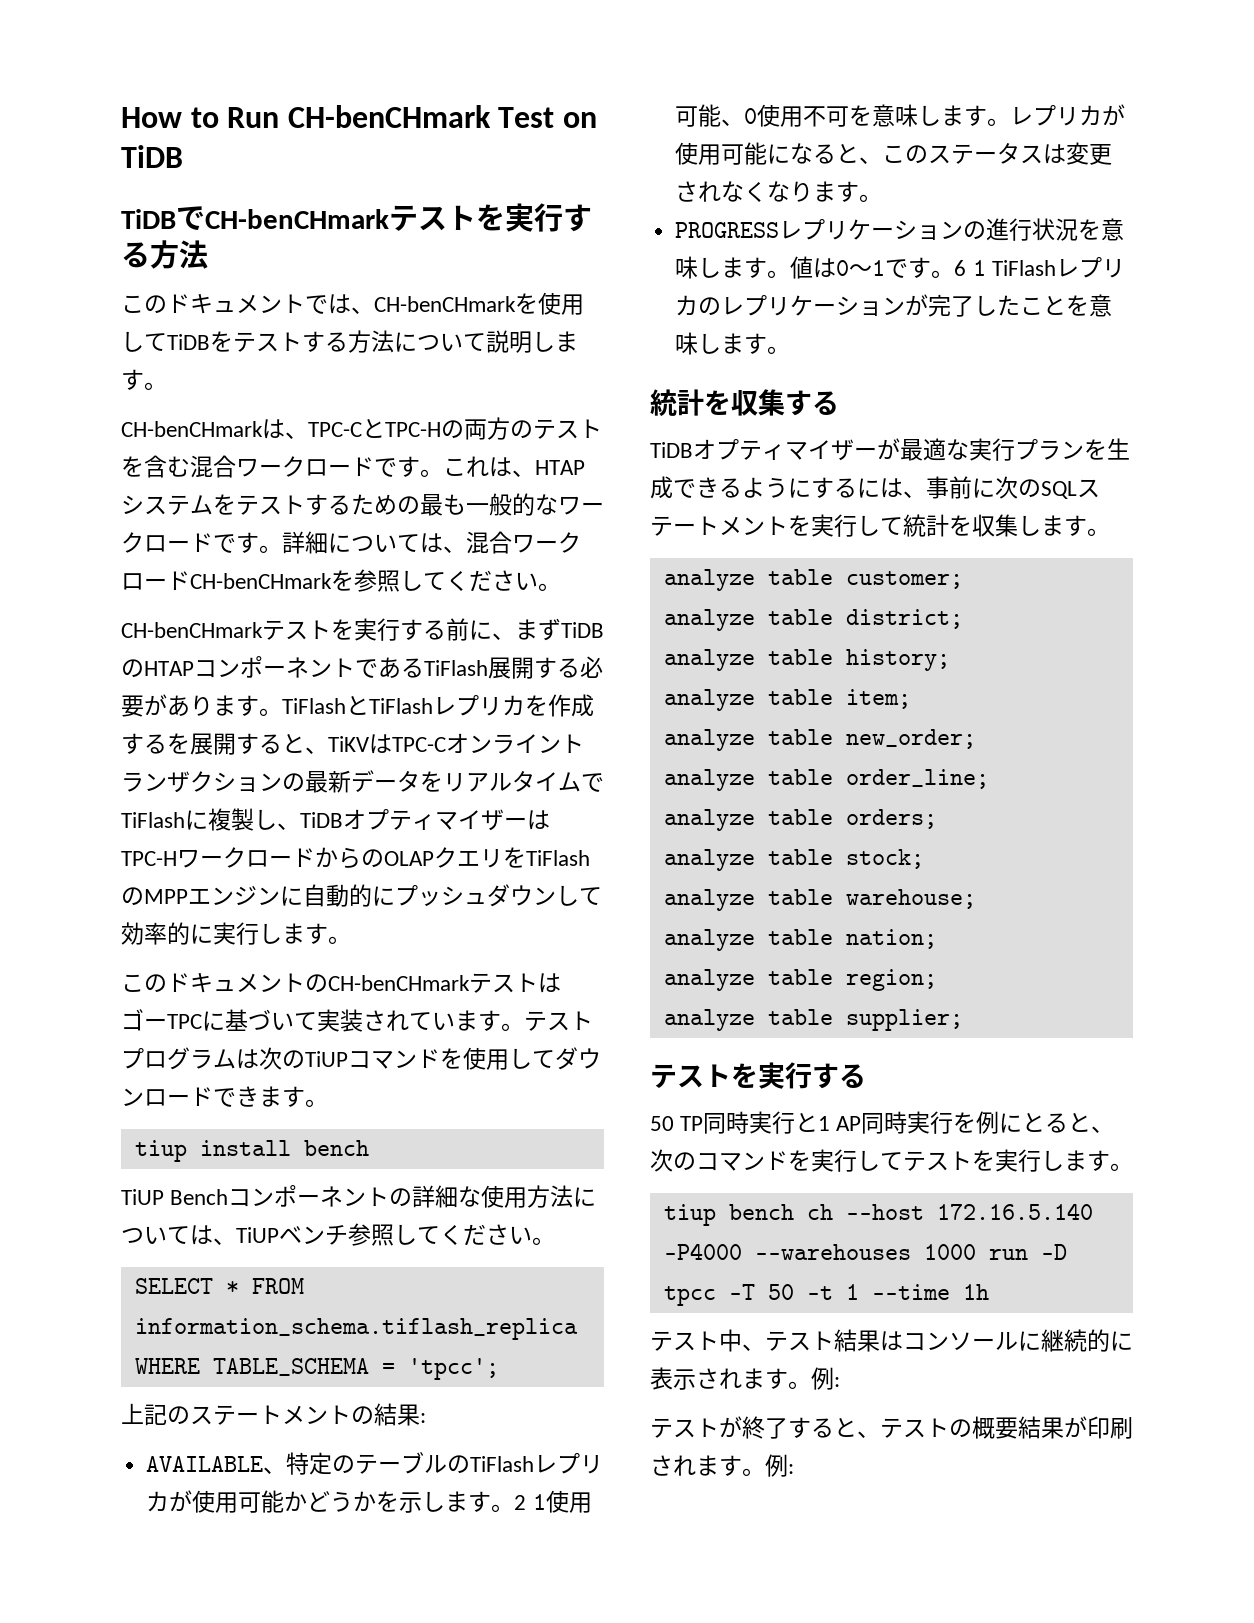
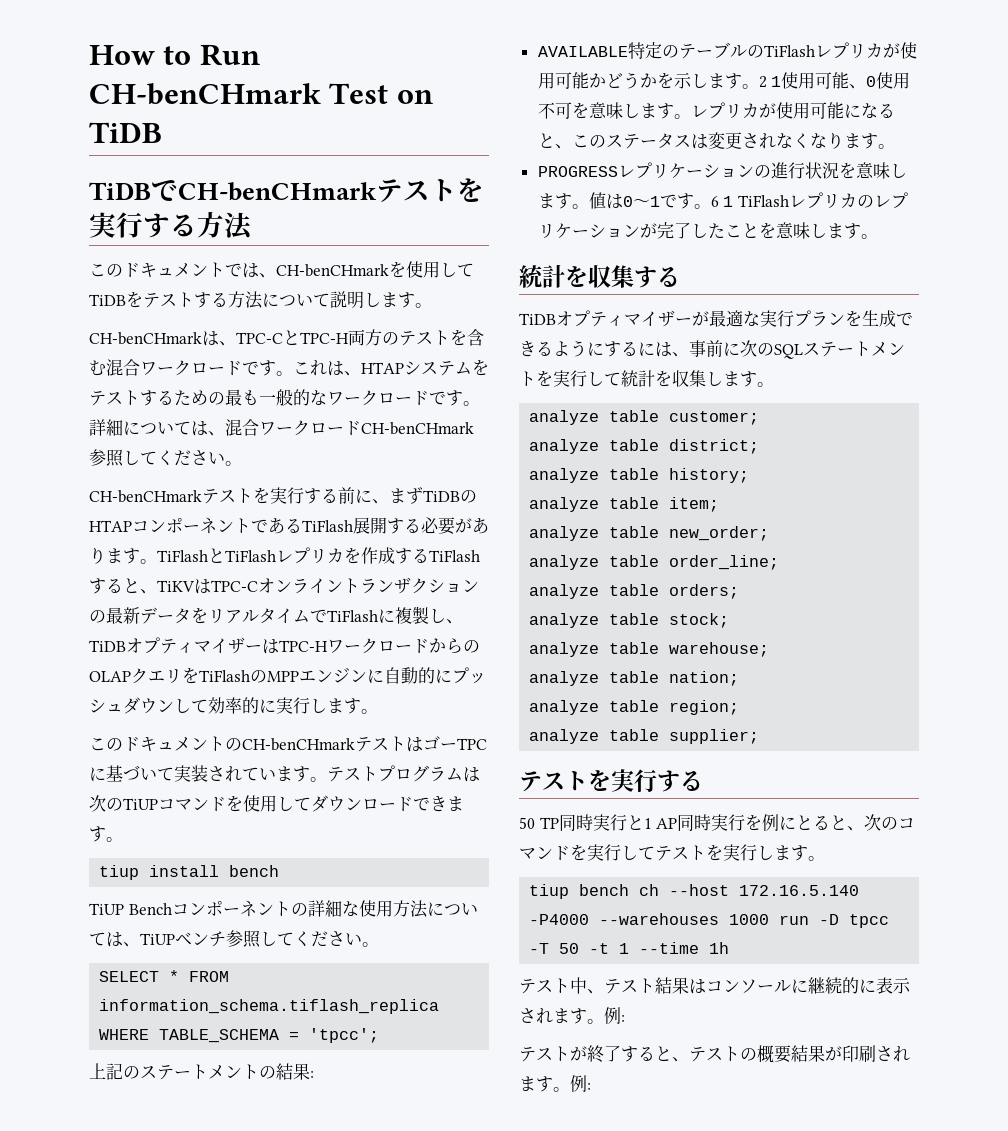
- CH-benCHmarkは、TPC-CとTPC-Hの両方のテストを含む混合ワークロードです。
+ CH-benCHmarkは、TPC-CとTPC-H両方のテストを含む混合ワークロードです。
- 詳細については、混合ワークロードCH-benCHmarkを参照してください。
+ 詳細については、混合ワークロードCH-benCHmark参照してください。
- TiFlashとTiFlashレプリカを作成するを展開すると、TiKVはTPC-Cオンライントランザクションの最新データをリアルタイムでTiFlashに複製し、TiDBオプティマイザーはTPC-HワークロードからのOLAPクエリをTiFlashのMPPエンジンに自動的にプッシュダウンして効率的に実行します。
+ TiFlashとTiFlashレプリカを作成するTiFlashすると、TiKVはTPC-Cオンライントランザクションの最新データをリアルタイムでTiFlashに複製し、TiDBオプティマイザーはTPC-HワークロードからのOLAPクエリをTiFlashのMPPエンジンに自動的にプッシュダウンして効率的に実行します。
- AVAILABLE、特定のテーブルのTiFlashレプリカが使用可能かどうかを示します。
+ AVAILABLE特定のテーブルのTiFlashレプリカが使用可能かどうかを示します。

